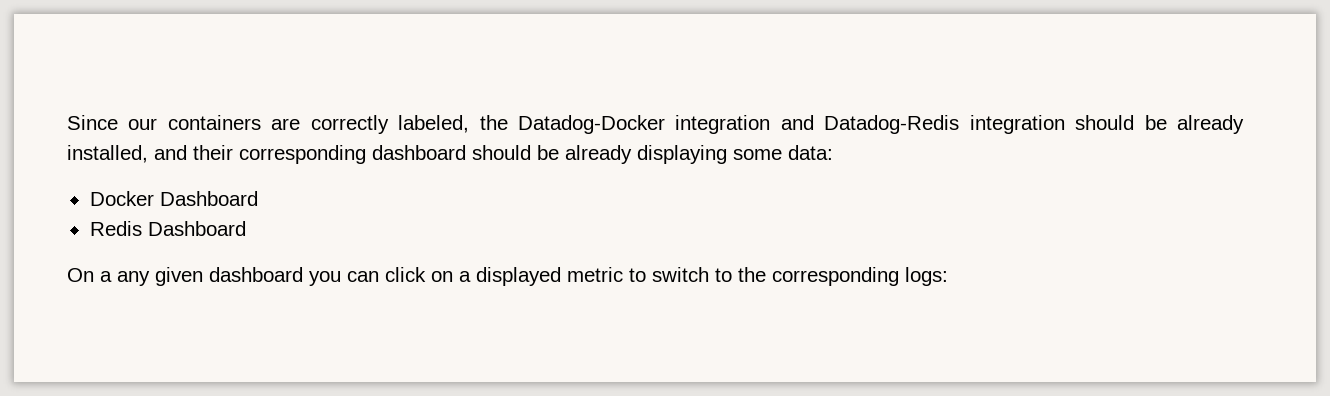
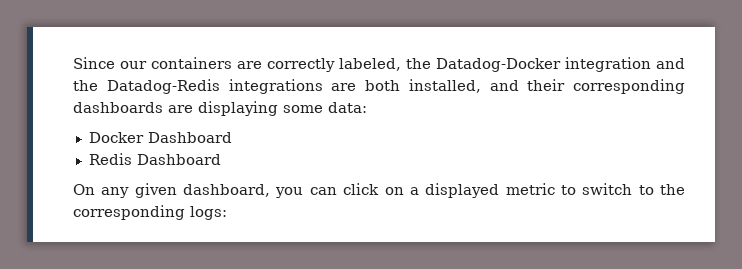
- Since our containers are correctly labeled, the Datadog-Docker integration and Datadog-Redis integration should be already installed, and their corresponding dashboard should be already displaying some data:
+ Since our containers are correctly labeled, the Datadog-Docker integration and the Datadog-Redis integrations are both installed, and their corresponding dashboards are displaying some data:
- On a any given dashboard you can click on a displayed metric to switch to the corresponding logs:
+ On any given dashboard, you can click on a displayed metric to switch to the corresponding logs:

